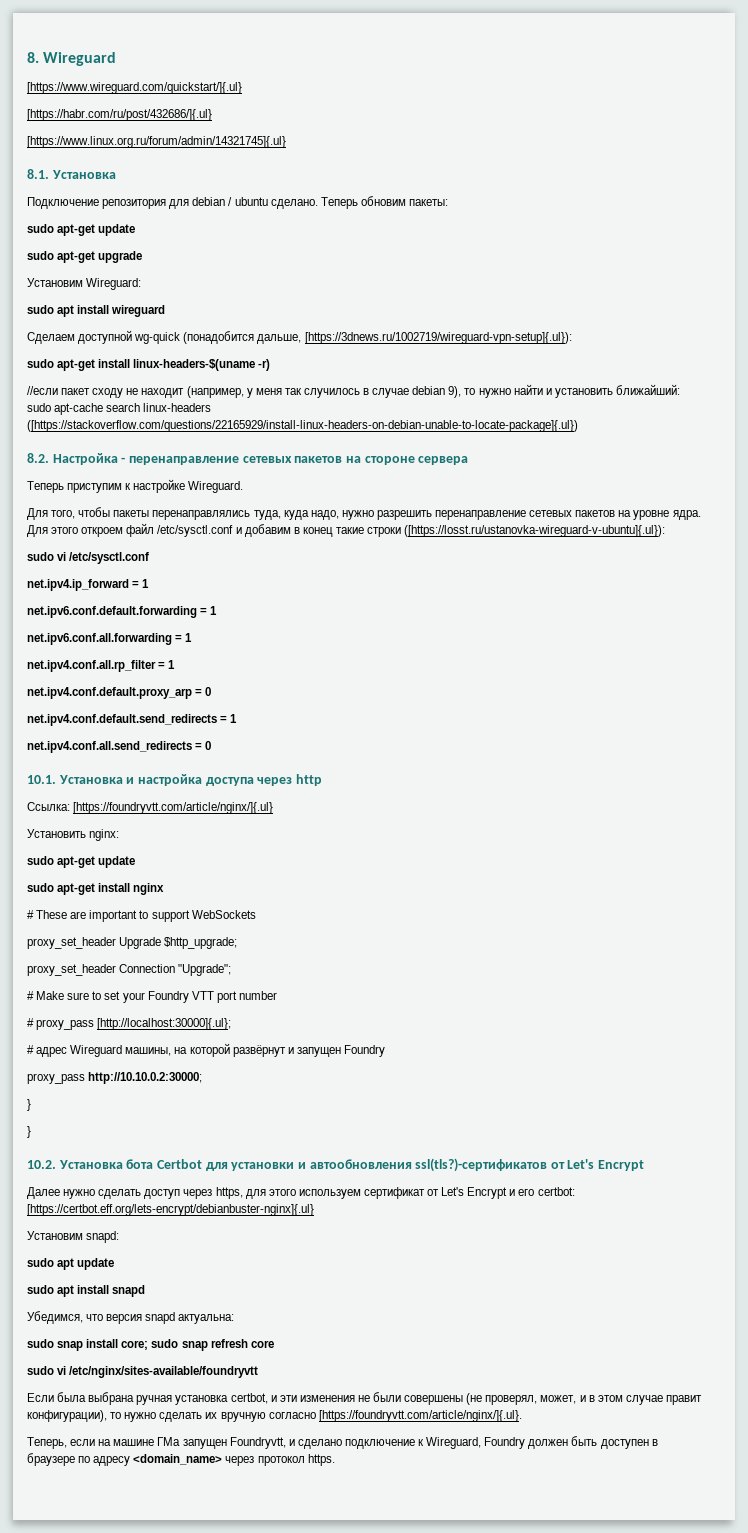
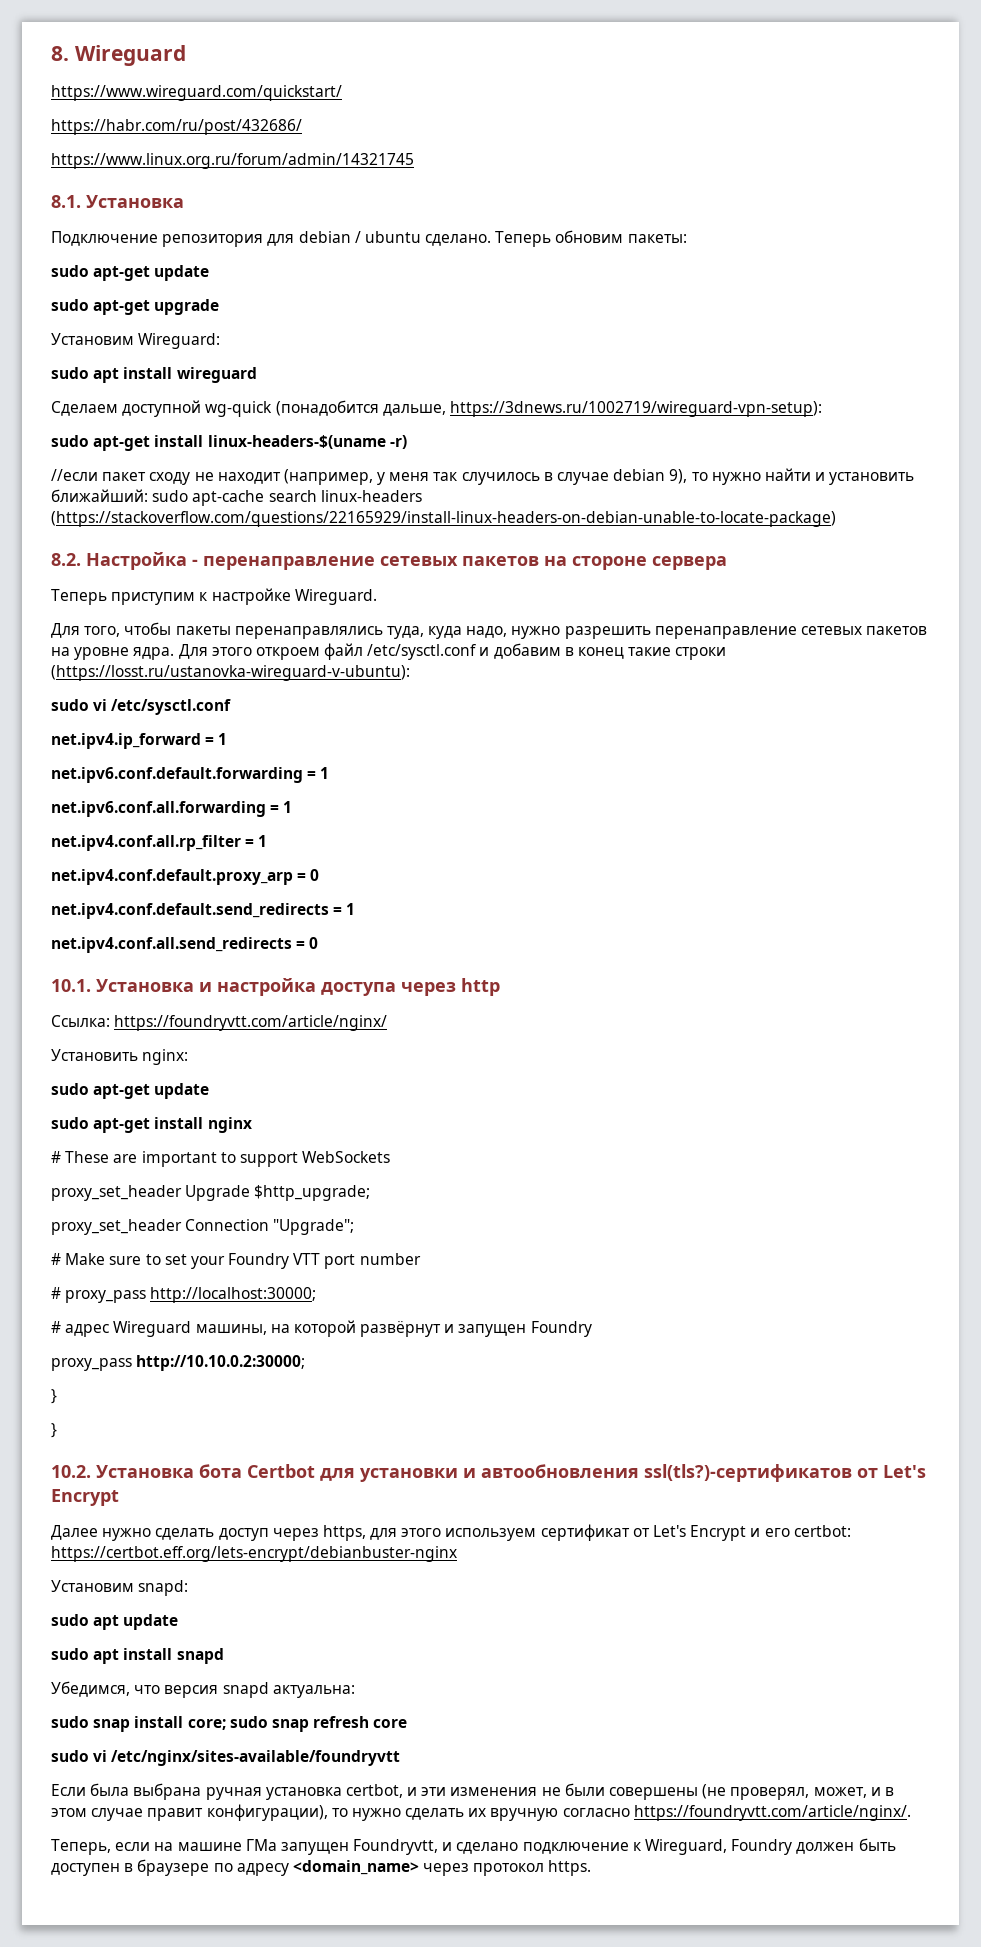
- [https://www.wireguard.com/quickstart/]{.ul}
- [https://habr.com/ru/post/432686/]{.ul}
- [https://www.linux.org.ru/forum/admin/14321745]{.ul}
+ https://www.wireguard.com/quickstart/
+ https://habr.com/ru/post/432686/
+ https://www.linux.org.ru/forum/admin/14321745
- Сделаем доступной wg-quick (понадобится дальше, [https://3dnews.ru/1002719/wireguard-vpn-setup]{.ul}):
+ Сделаем доступной wg-quick (понадобится дальше, https://3dnews.ru/1002719/wireguard-vpn-setup):
- //если пакет сходу не находит (например, у меня так случилось в случае debian 9), то нужно найти и установить ближайший: sudo apt-cache search linux-headers ([https://stackoverflow.com/questions/22165929/install-linux-headers-on-debian-unable-to-locate-package]{.ul})
+ //если пакет сходу не находит (например, у меня так случилось в случае debian 9), то нужно найти и установить ближайший: sudo apt-cache search linux-headers (https://stackoverflow.com/questions/22165929/install-linux-headers-on-debian-unable-to-locate-package)
- Для этого откроем файл /etc/sysctl.conf и добавим в конец такие строки ([https://losst.ru/ustanovka-wireguard-v-ubuntu]{.ul}):
+ Для этого откроем файл /etc/sysctl.conf и добавим в конец такие строки (https://losst.ru/ustanovka-wireguard-v-ubuntu):
- Ссылка: [https://foundryvtt.com/article/nginx/]{.ul}
+ Ссылка: https://foundryvtt.com/article/nginx/
- # proxy_pass [http://localhost:30000]{.ul};
+ # proxy_pass http://localhost:30000;
- Далее нужно сделать доступ через https, для этого используем сертификат от Let's Encrypt и его certbot: [https://certbot.eff.org/lets-encrypt/debianbuster-nginx]{.ul}
+ Далее нужно сделать доступ через https, для этого используем сертификат от Let's Encrypt и его certbot: https://certbot.eff.org/lets-encrypt/debianbuster-nginx
- Если была выбрана ручная установка certbot, и эти изменения не были совершены (не проверял, может, и в этом случае правит конфигурации), то нужно сделать их вручную согласно [https://foundryvtt.com/article/nginx/]{.ul}.
+ Если была выбрана ручная установка certbot, и эти изменения не были совершены (не проверял, может, и в этом случае правит конфигурации), то нужно сделать их вручную согласно https://foundryvtt.com/article/nginx/.

